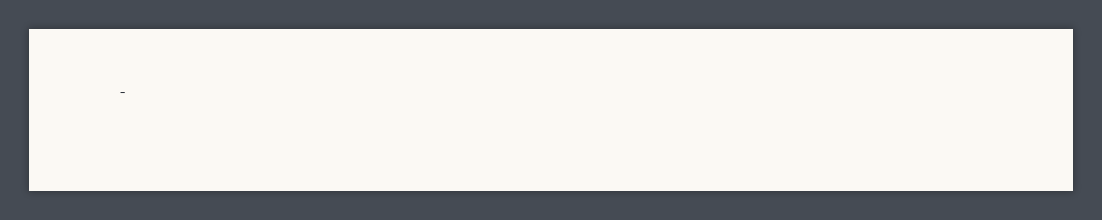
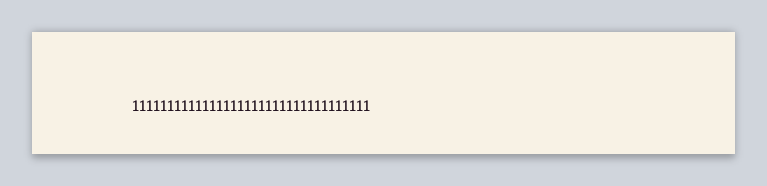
- -
+ 1111111111111111111111111111111111

